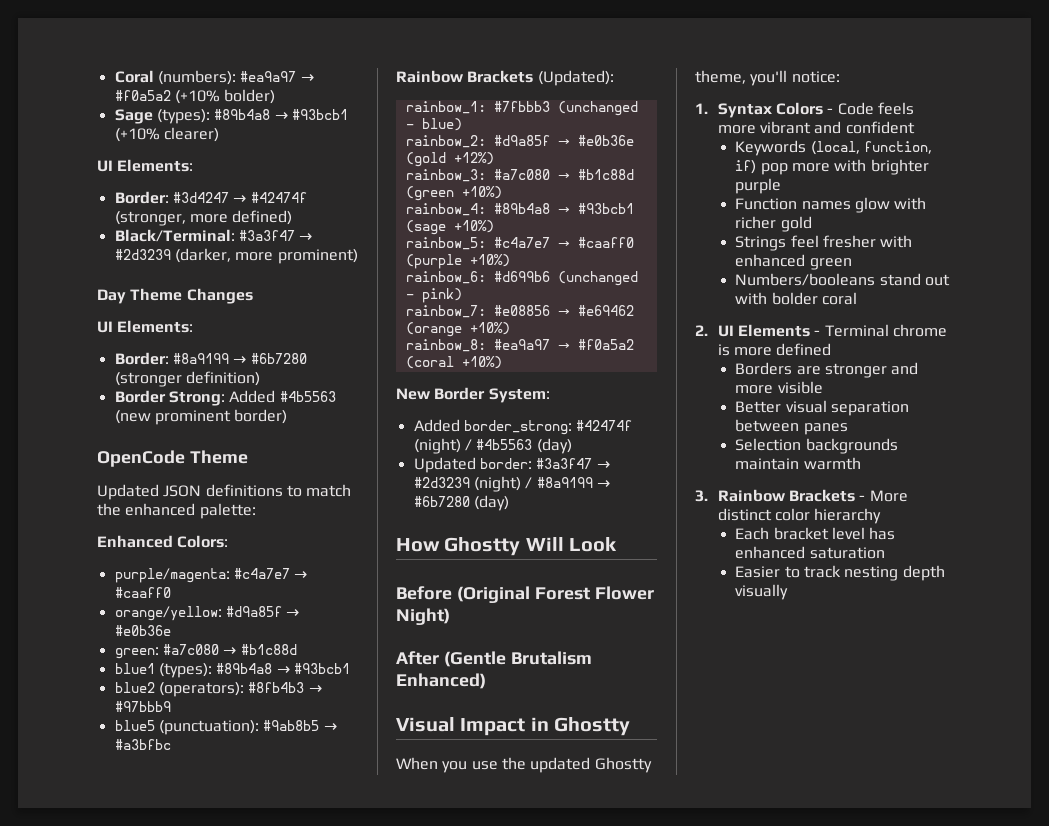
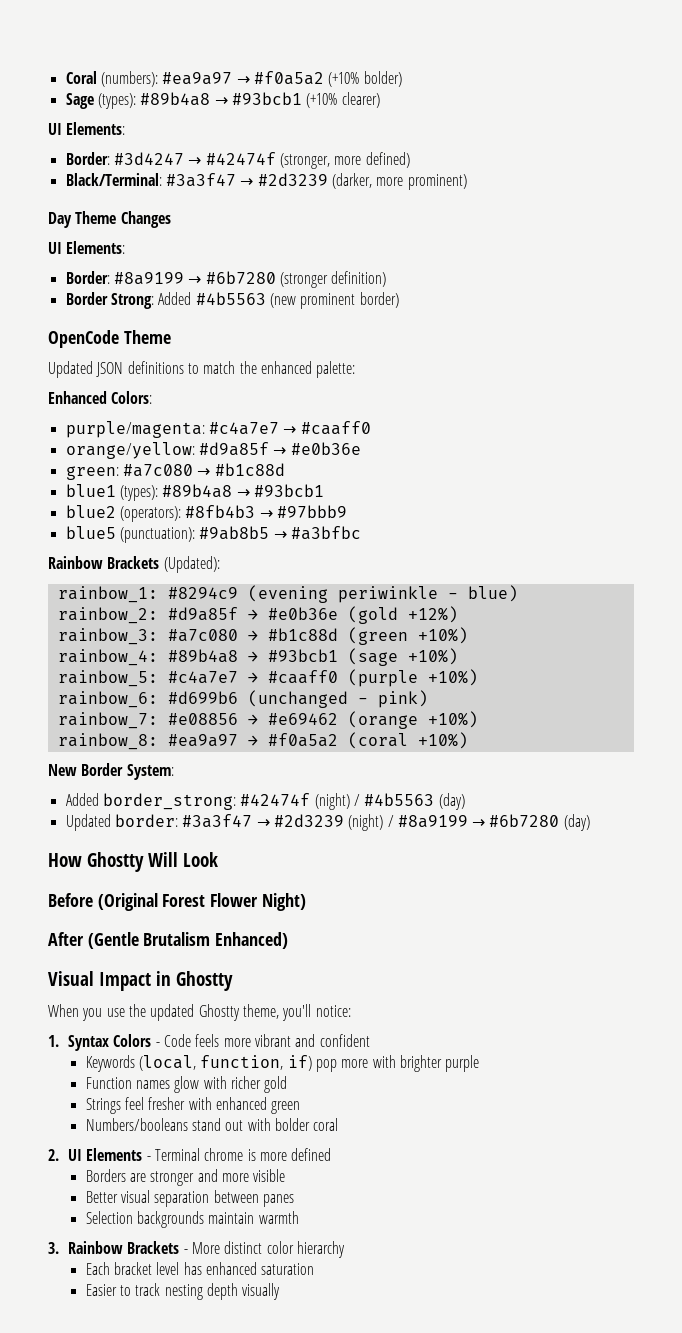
- rainbow_1: #7fbbb3 (unchanged - blue)
+ rainbow_1: #8294c9 (evening periwinkle - blue)

